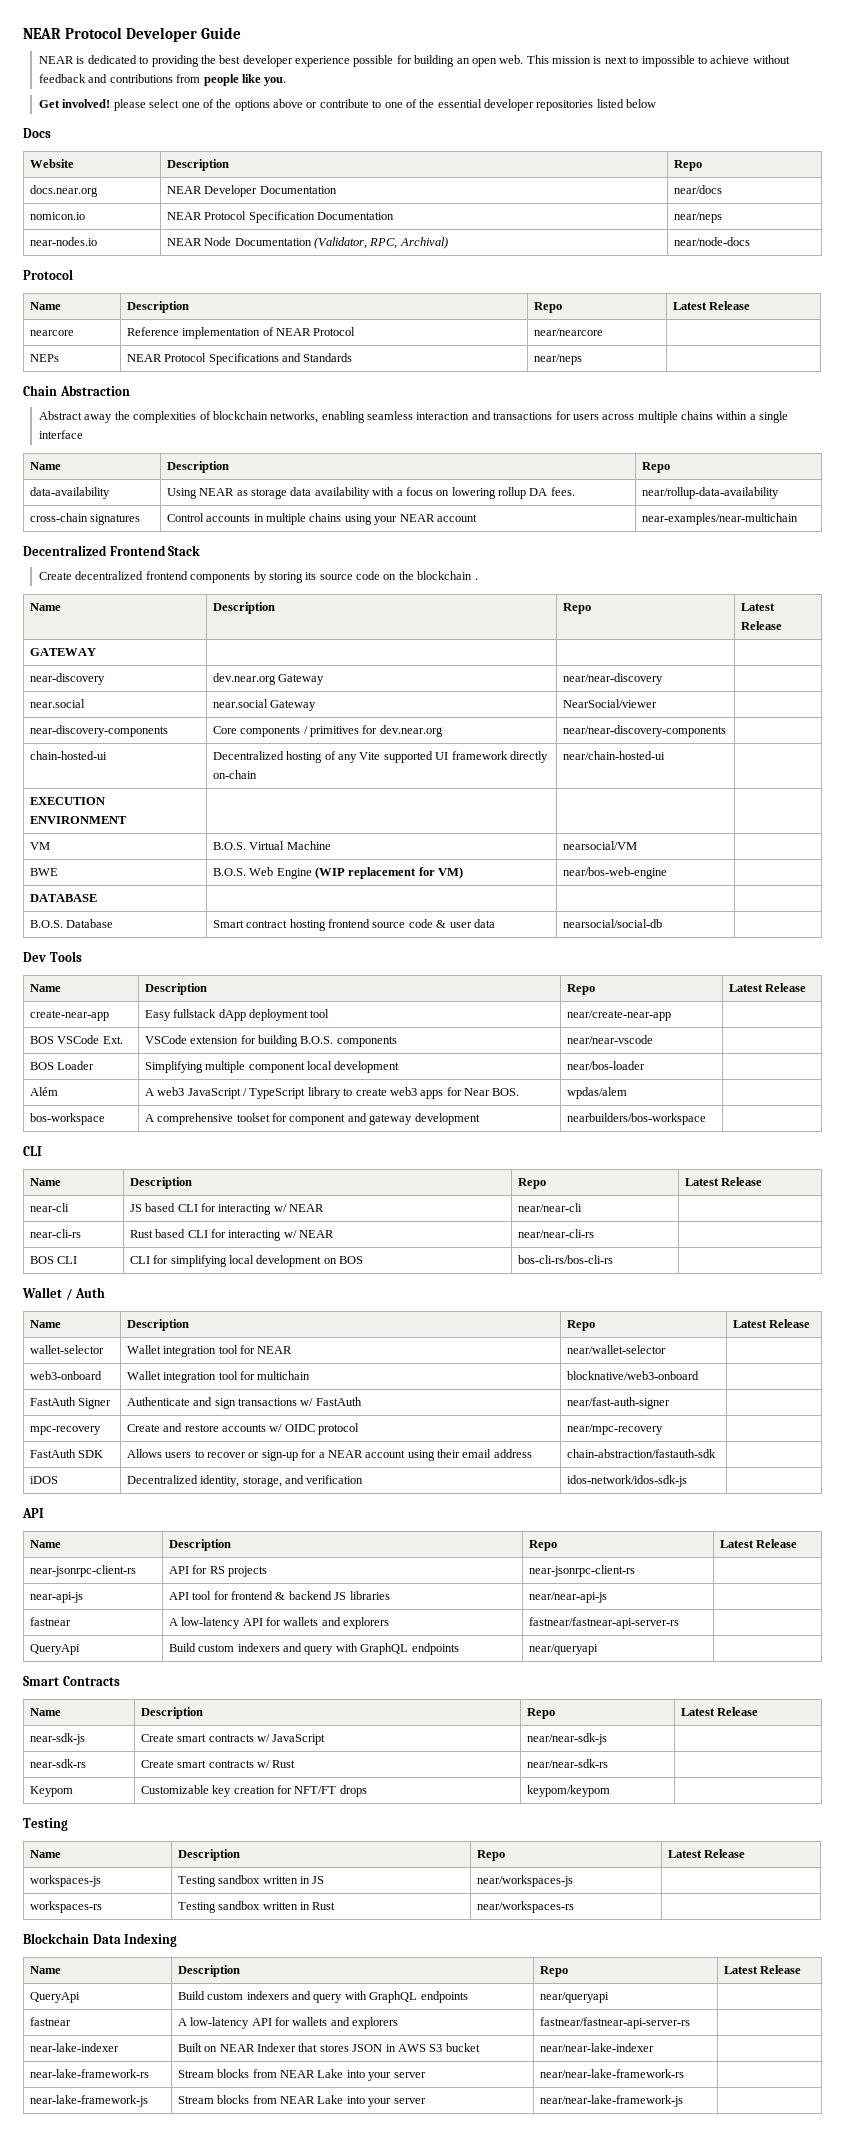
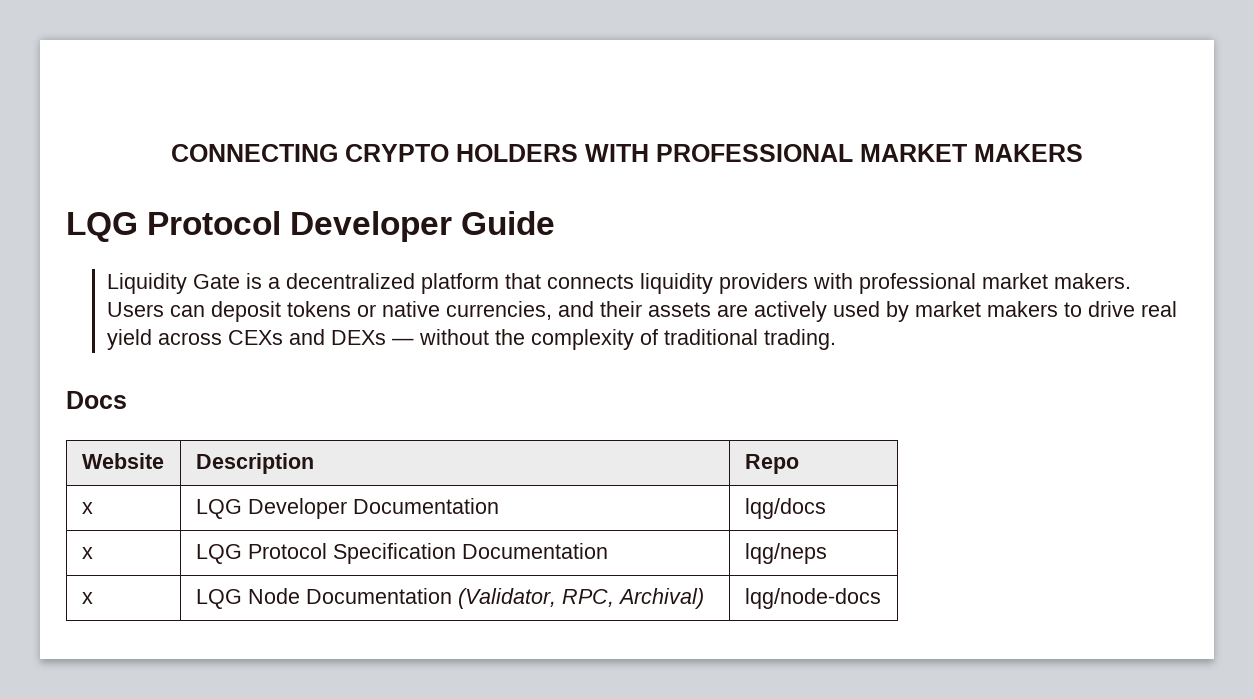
- NEAR Protocol Developer Guide
- NEAR is dedicated to providing the best developer experience possible for building an open web. This mission is next to impossible to achieve without feedback and contributions from people like you.
- Get involved! please select one of the options above or contribute to one of the essential developer repositories listed below
+ CONNECTING CRYPTO HOLDERS WITH PROFESSIONAL MARKET MAKERS
+ LQG Protocol Developer Guide
+ Liquidity Gate is a decentralized platform that connects liquidity providers with professional market makers. Users can deposit tokens or native currencies, and their assets are actively used by market makers to drive real yield across CEXs and DEXs — without the complexity of traditional trading.
- docs.near.org | NEAR Developer Documentation | near/docs
- nomicon.io | NEAR Protocol Specification Documentation | near/neps
- near-nodes.io | NEAR Node Documentation (Validator, RPC, Archival) | near/node-docs
- Protocol
- Name | Description | Repo | Latest Release
- nearcore | Reference implementation of NEAR Protocol | near/nearcore |
- NEPs | NEAR Protocol Specifications and Standards | near/neps |
- Chain Abstraction
- Abstract away the complexities of blockchain networks, enabling seamless interaction and transactions for users across multiple chains within a single interface
- Name | Description | Repo
- data-availability | Using NEAR as storage data availability with a focus on lowering rollup DA fees. | near/rollup-data-availability
- cross-chain signatures | Control accounts in multiple chains using your NEAR account | near-examples/near-multichain
- Decentralized Frontend Stack
- Create decentralized frontend components by storing its source code on the blockchain .
- Name | Description | Repo | Latest Release
- GATEWAY | | |
- near-discovery | dev.near.org Gateway | near/near-discovery |
- near.social | near.social Gateway | NearSocial/viewer |
- near-discovery-components | Core components / primitives for dev.near.org | near/near-discovery-components |
- chain-hosted-ui | Decentralized hosting of any Vite supported UI framework directly on-chain | near/chain-hosted-ui |
- EXECUTION ENVIRONMENT | | |
- VM | B.O.S. Virtual Machine | nearsocial/VM |
- BWE | B.O.S. Web Engine (WIP replacement for VM) | near/bos-web-engine |
- DATABASE | | |
- B.O.S. Database | Smart contract hosting frontend source code & user data | nearsocial/social-db |
- Dev Tools
- Name | Description | Repo | Latest Release
- create-near-app | Easy fullstack dApp deployment tool | near/create-near-app |
- BOS VSCode Ext. | VSCode extension for building B.O.S. components | near/near-vscode |
- BOS Loader | Simplifying multiple component local development | near/bos-loader |
- Além | A web3 JavaScript / TypeScript library to create web3 apps for Near BOS. | wpdas/alem |
- bos-workspace | A comprehensive toolset for component and gateway development | nearbuilders/bos-workspace |
- CLI
- Name | Description | Repo | Latest Release
- near-cli | JS based CLI for interacting w/ NEAR | near/near-cli |
- near-cli-rs | Rust based CLI for interacting w/ NEAR | near/near-cli-rs |
- BOS CLI | CLI for simplifying local development on BOS | bos-cli-rs/bos-cli-rs |
- Wallet / Auth
- Name | Description | Repo | Latest Release
- wallet-selector | Wallet integration tool for NEAR | near/wallet-selector |
- web3-onboard | Wallet integration tool for multichain | blocknative/web3-onboard |
- FastAuth Signer | Authenticate and sign transactions w/ FastAuth | near/fast-auth-signer |
- mpc-recovery | Create and restore accounts w/ OIDC protocol | near/mpc-recovery |
- FastAuth SDK | Allows users to recover or sign-up for a NEAR account using their email address | chain-abstraction/fastauth-sdk |
- iDOS | Decentralized identity, storage, and verification | idos-network/idos-sdk-js |
- API
- Name | Description | Repo | Latest Release
- near-jsonrpc-client-rs | API for RS projects | near-jsonrpc-client-rs |
- near-api-js | API tool for frontend & backend JS libraries | near/near-api-js |
- fastnear | A low-latency API for wallets and explorers | fastnear/fastnear-api-server-rs |
- QueryApi | Build custom indexers and query with GraphQL endpoints | near/queryapi |
- Smart Contracts
- Name | Description | Repo | Latest Release
- near-sdk-js | Create smart contracts w/ JavaScript | near/near-sdk-js |
- near-sdk-rs | Create smart contracts w/ Rust | near/near-sdk-rs |
- Keypom | Customizable key creation for NFT/FT drops | keypom/keypom |
- Testing
- Name | Description | Repo | Latest Release
- workspaces-js | Testing sandbox written in JS | near/workspaces-js |
- workspaces-rs | Testing sandbox written in Rust | near/workspaces-rs |
- Blockchain Data Indexing
- Name | Description | Repo | Latest Release
- QueryApi | Build custom indexers and query with GraphQL endpoints | near/queryapi |
- fastnear | A low-latency API for wallets and explorers | fastnear/fastnear-api-server-rs |
- near-lake-indexer | Built on NEAR Indexer that stores JSON in AWS S3 bucket | near/near-lake-indexer |
- near-lake-framework-rs | Stream blocks from NEAR Lake into your server | near/near-lake-framework-rs |
- near-lake-framework-js | Stream blocks from NEAR Lake into your server | near/near-lake-framework-js |
+ x | LQG Developer Documentation | lqg/docs
+ x | LQG Protocol Specification Documentation | lqg/neps
+ x | LQG Node Documentation (Validator, RPC, Archival) | lqg/node-docs

